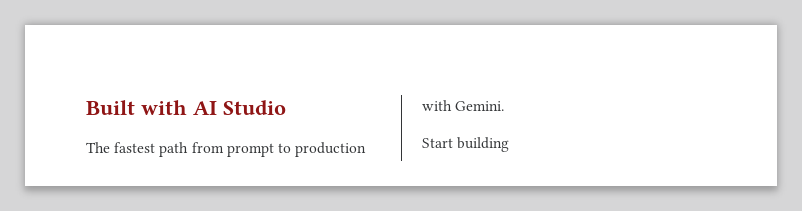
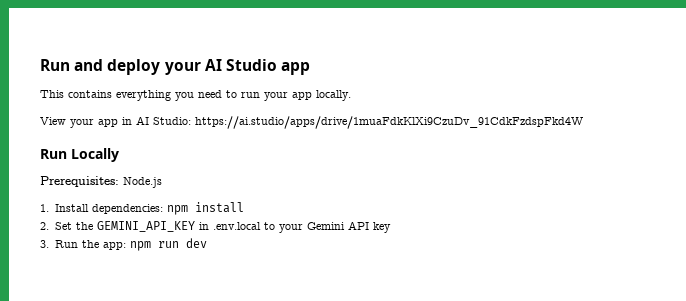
- Built with AI Studio
- The fastest path from prompt to production with Gemini.
- Start building
+ Run and deploy your AI Studio app
+ This contains everything you need to run your app locally.
+ View your app in AI Studio: https://ai.studio/apps/drive/1muaFdkKlXi9CzuDv_91CdkFzdspFkd4W
+ Run Locally
+ Prerequisites: Node.js
+ 1. Install dependencies: npm install
+ 2. Set the GEMINI_API_KEY in .env.local to your Gemini API key
+ 3. Run the app: npm run dev

